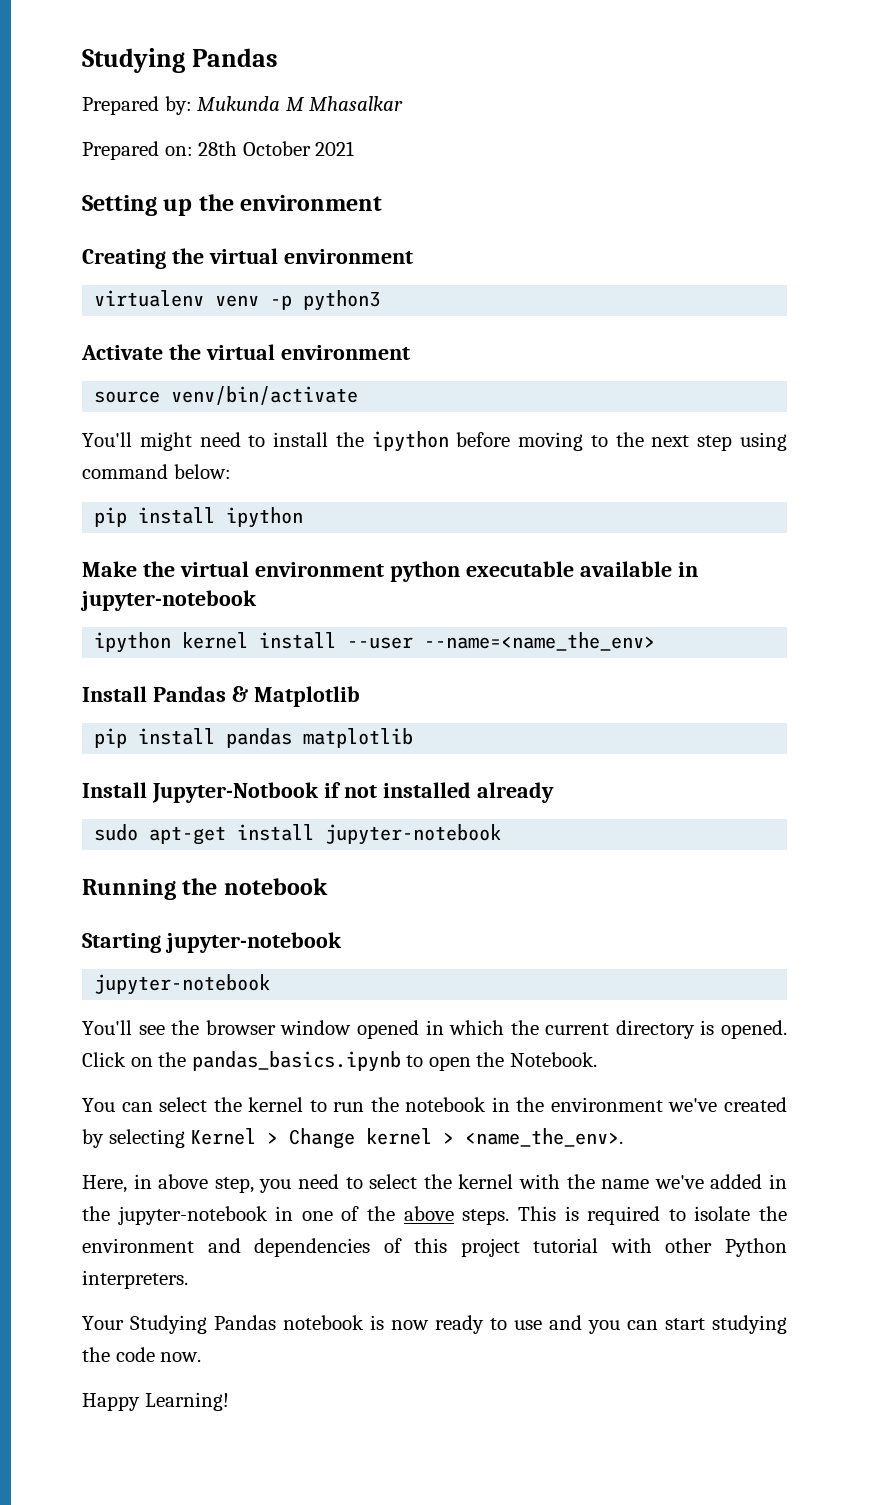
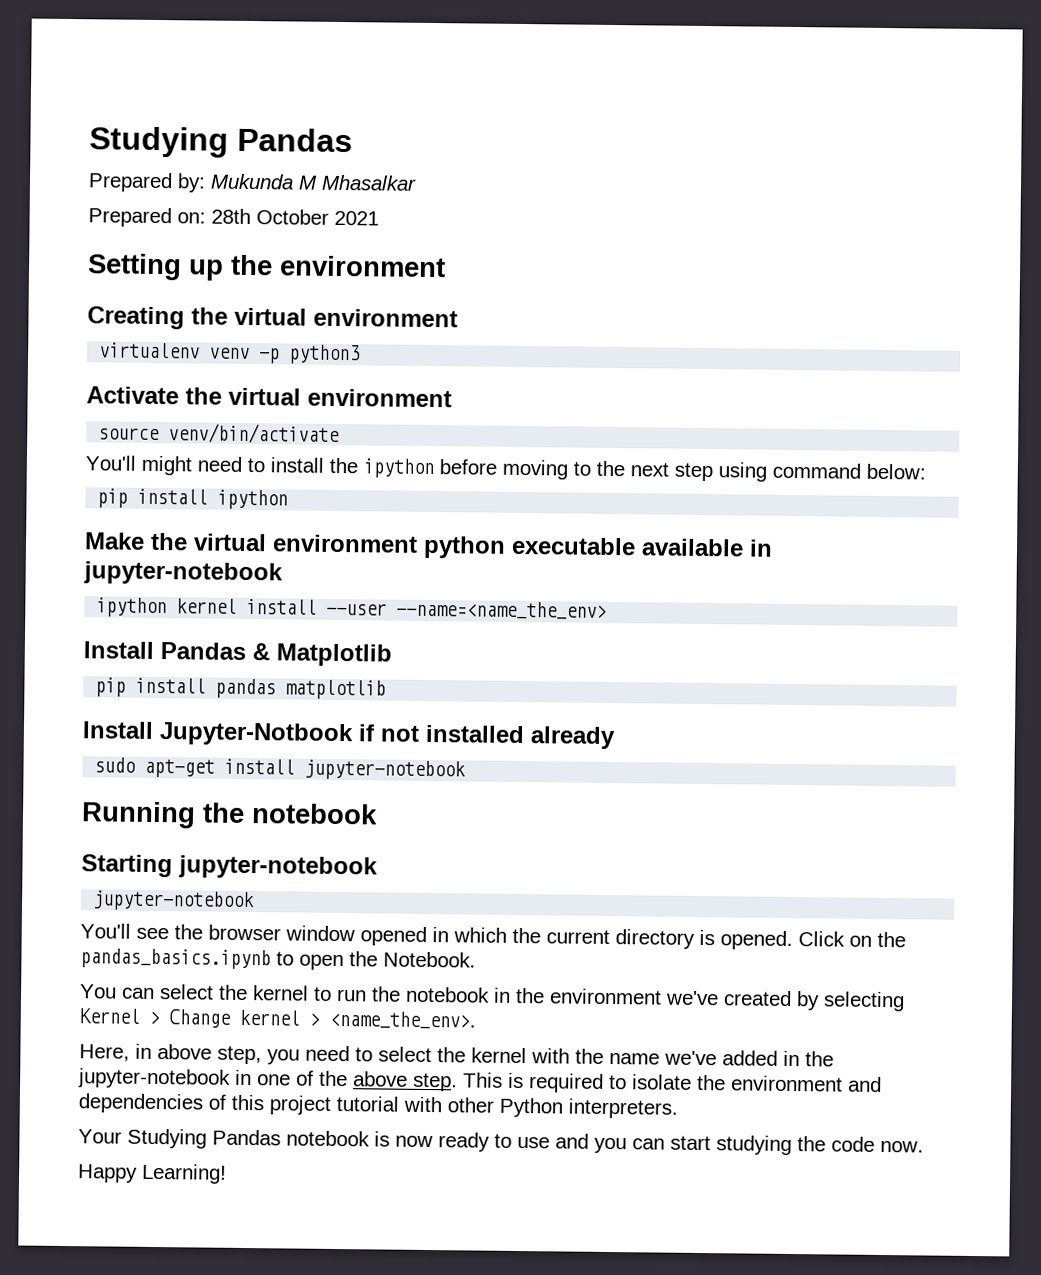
- Here, in above step, you need to select the kernel with the name we've added in the jupyter-notebook in one of the above steps.
+ Here, in above step, you need to select the kernel with the name we've added in the jupyter-notebook in one of the above step.

